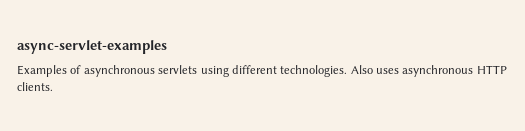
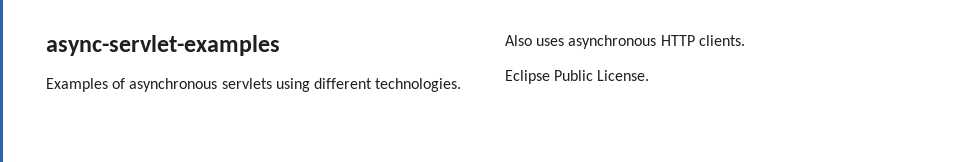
+ Eclipse Public License.

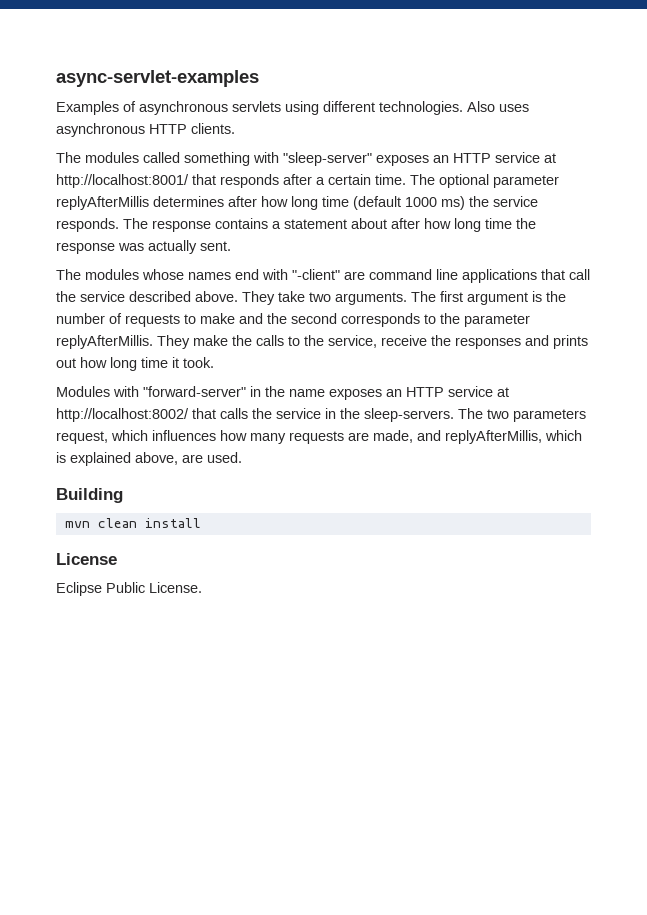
+ The modules called something with "sleep-server" exposes an HTTP service at http://localhost:8001/ that responds after a certain time. The optional parameter replyAfterMillis determines after how long time (default 1000 ms) the service responds. The response contains a statement about after how long time the response was actually sent.
+ The modules whose names end with "-client" are command line applications that call the service described above. They take two arguments. The first argument is the number of requests to make and the second corresponds to the parameter replyAfterMillis. They make the calls to the service, receive the responses and prints out how long time it took.
+ Modules with "forward-server" in the name exposes an HTTP service at http://localhost:8002/ that calls the service in the sleep-servers. The two parameters request, which influences how many requests are made, and replyAfterMillis, which is explained above, are used.
+ Building
+ mvn clean install
+ License

